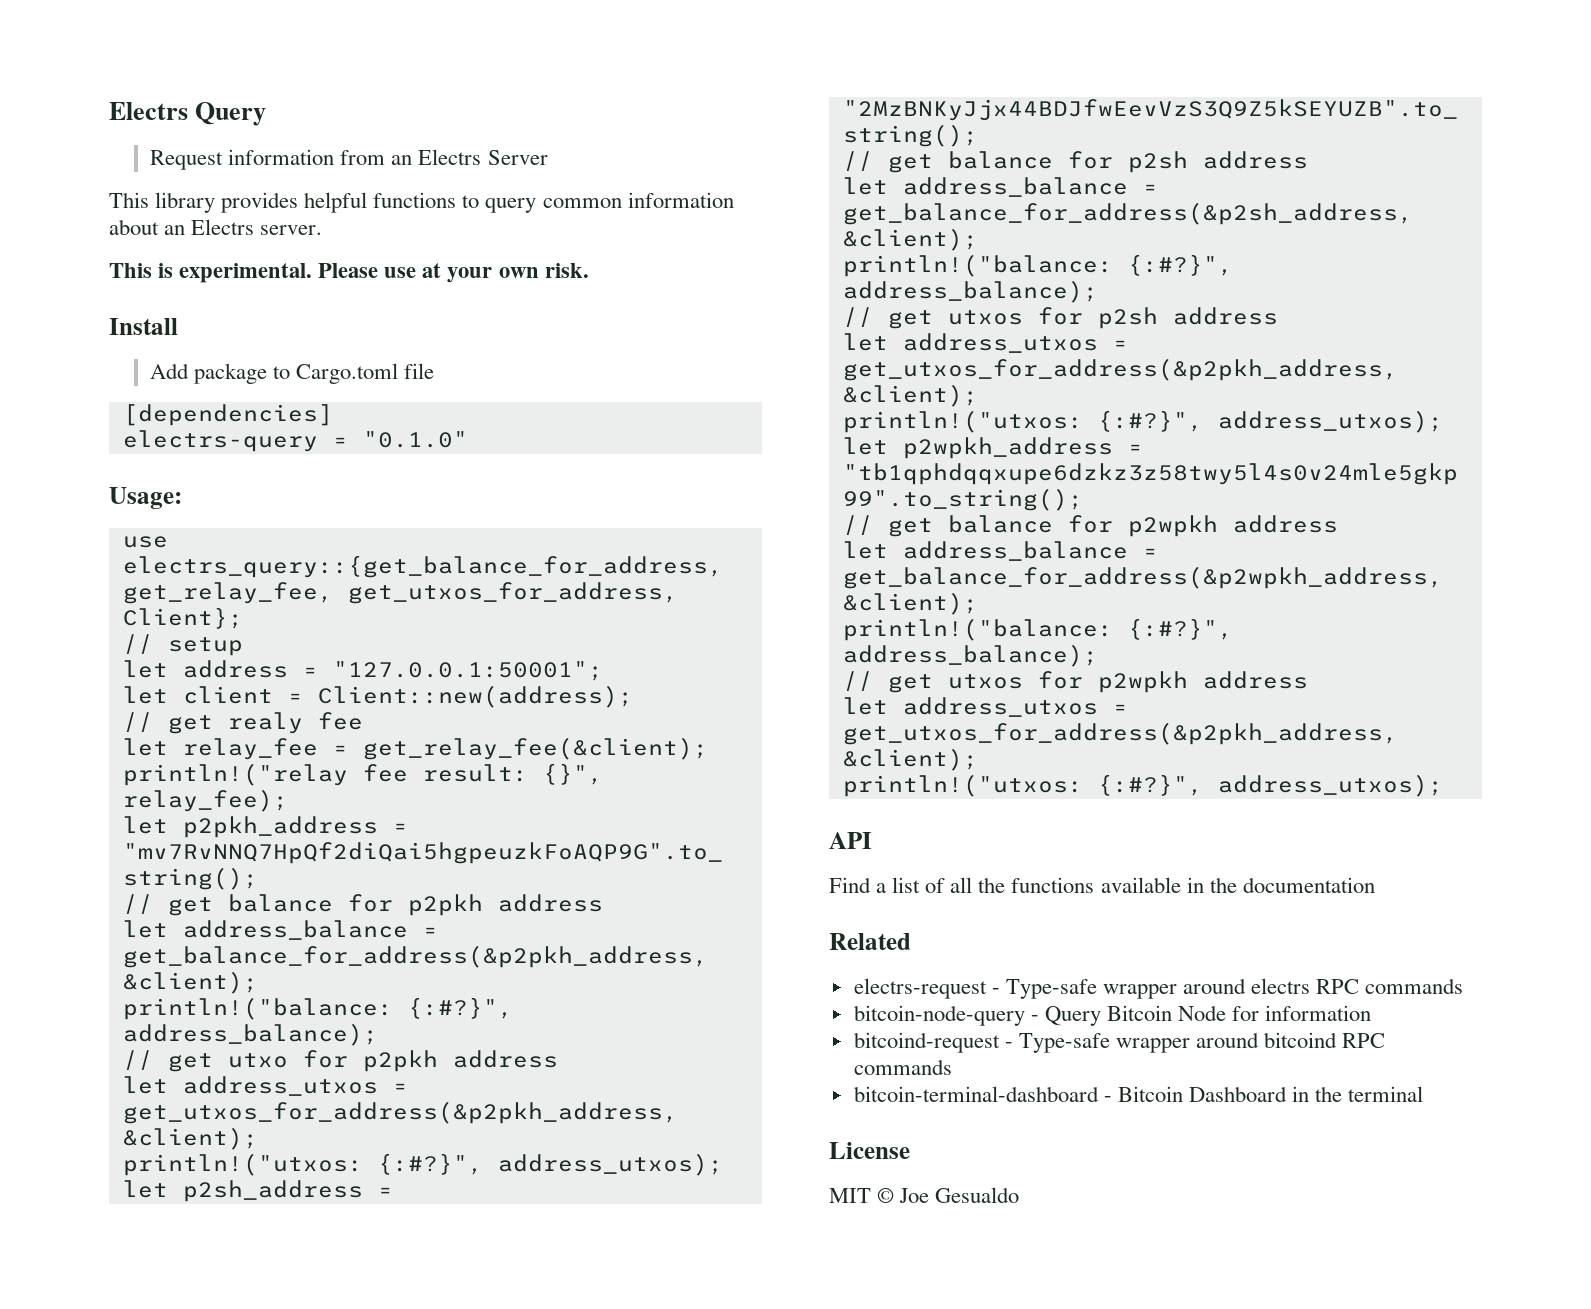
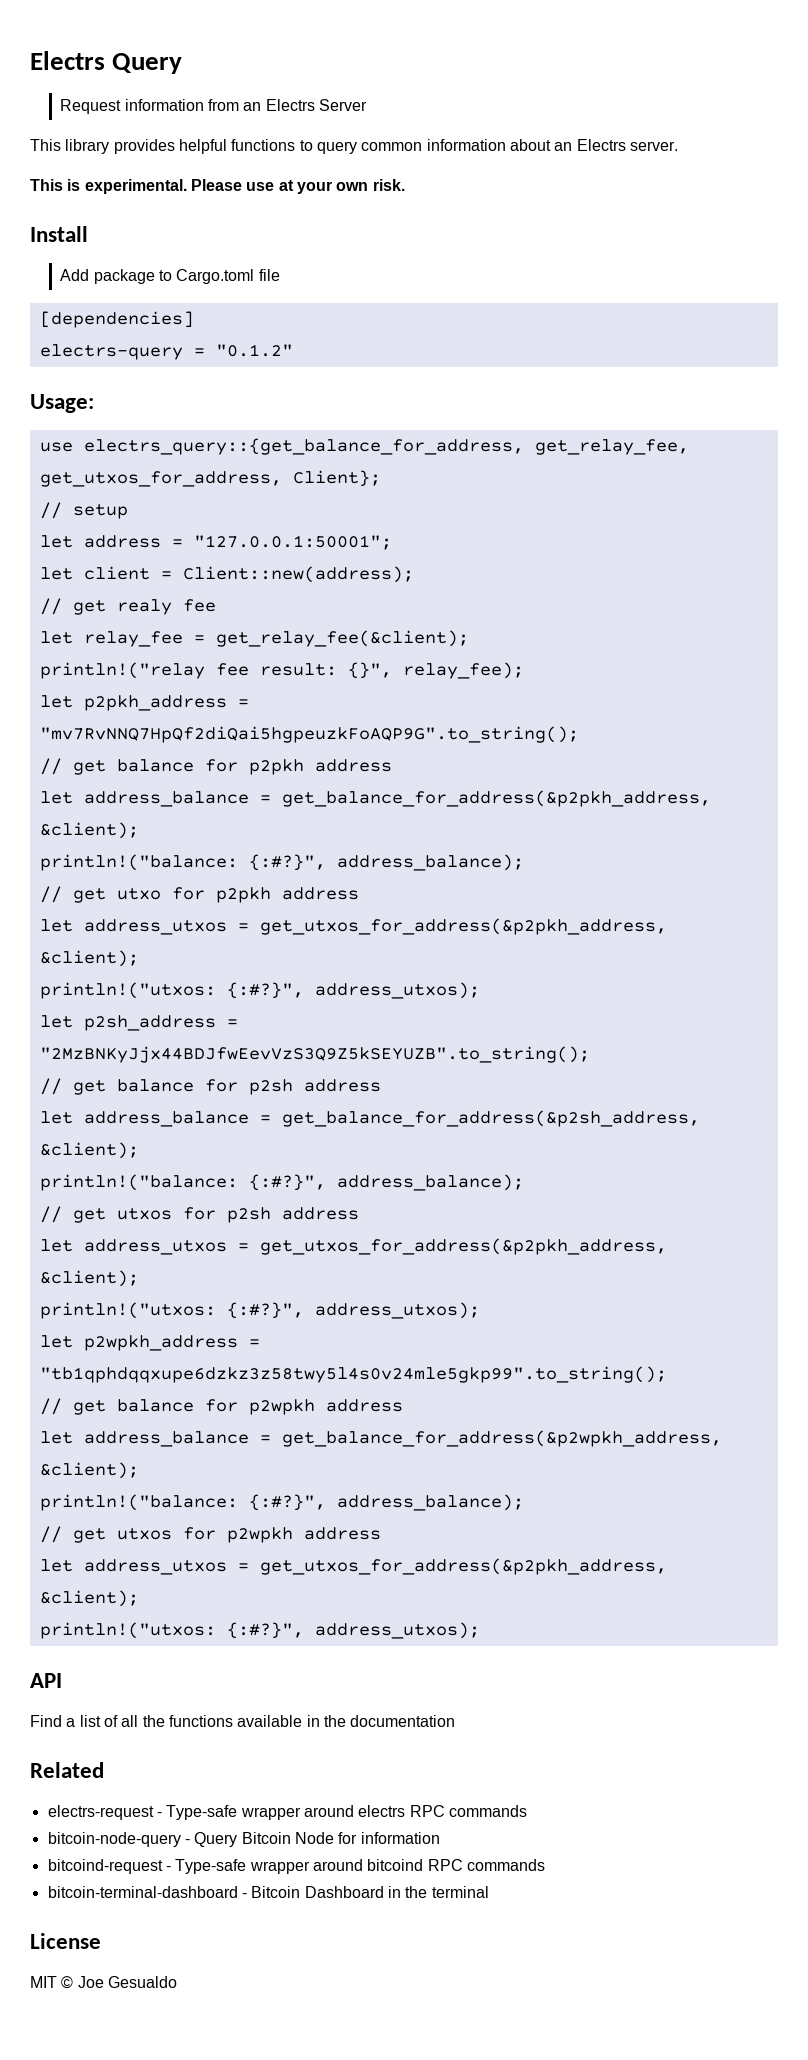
- electrs-query = "0.1.0"
+ electrs-query = "0.1.2"

